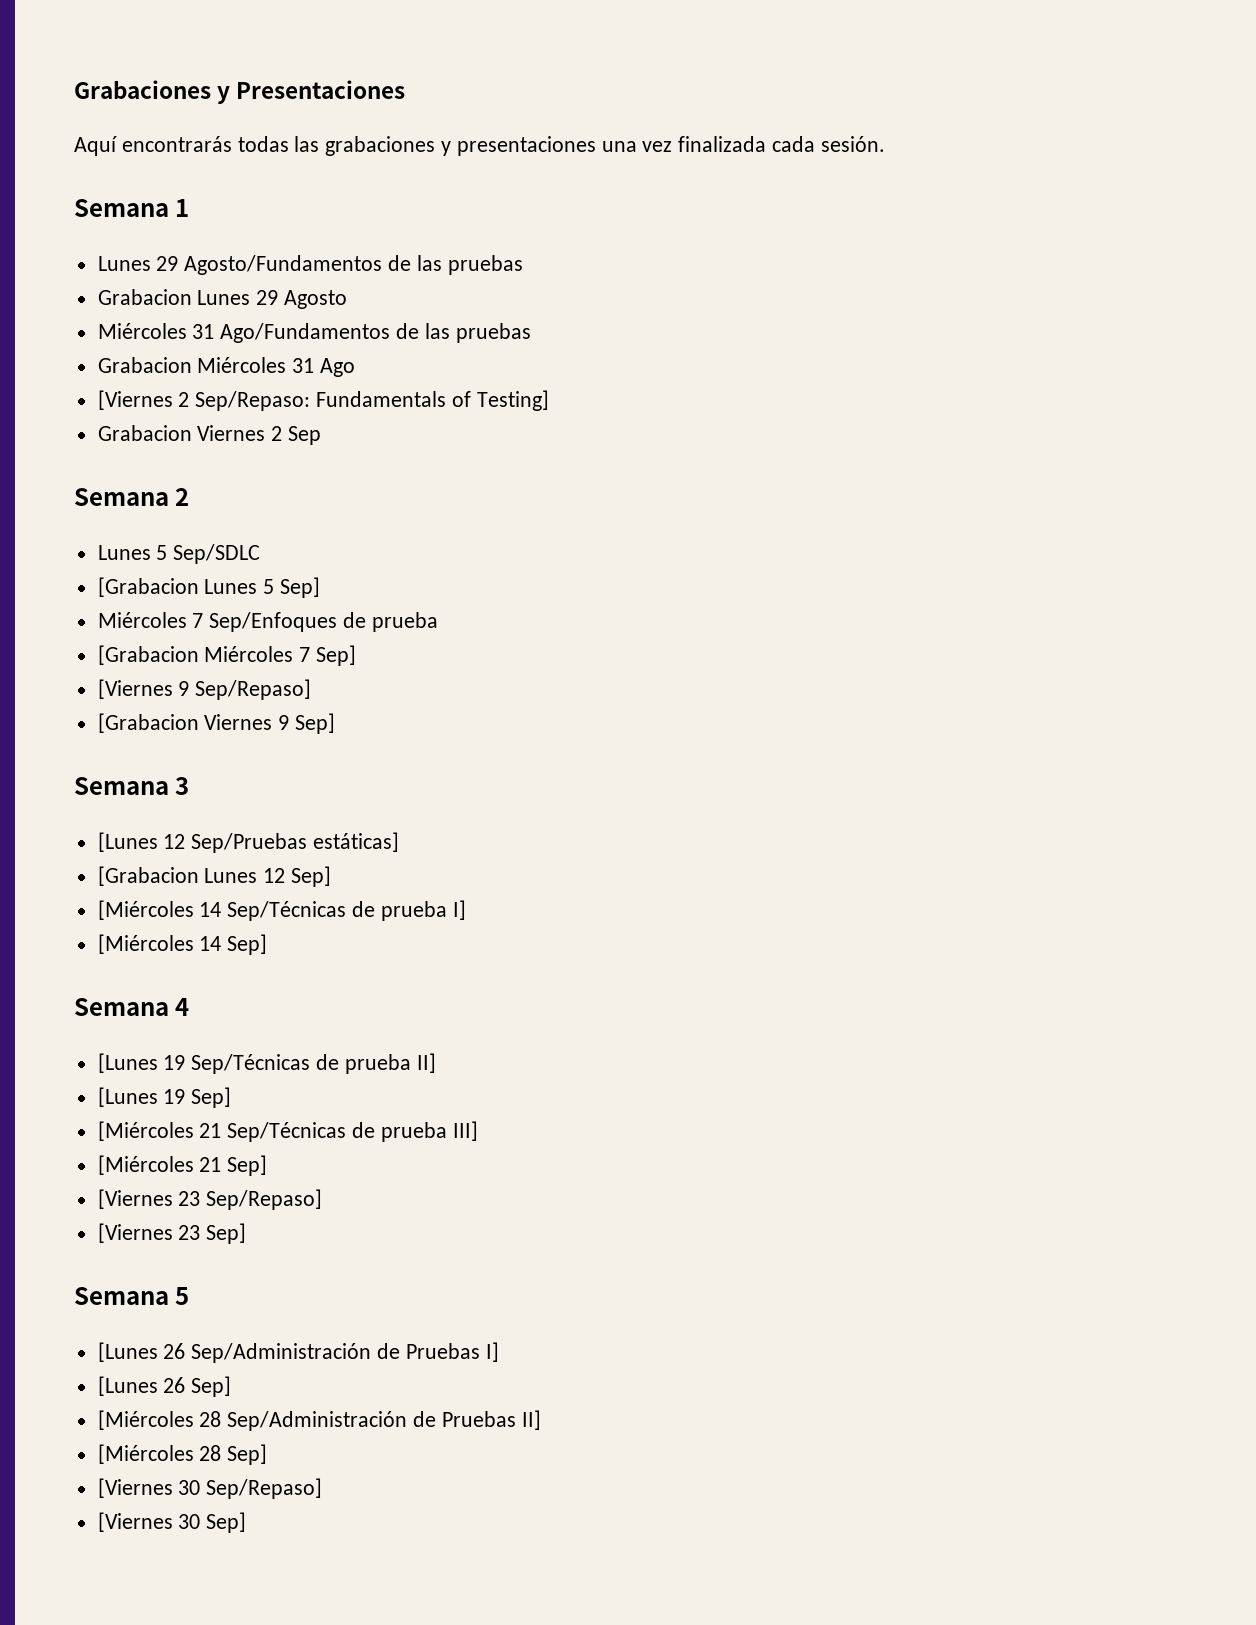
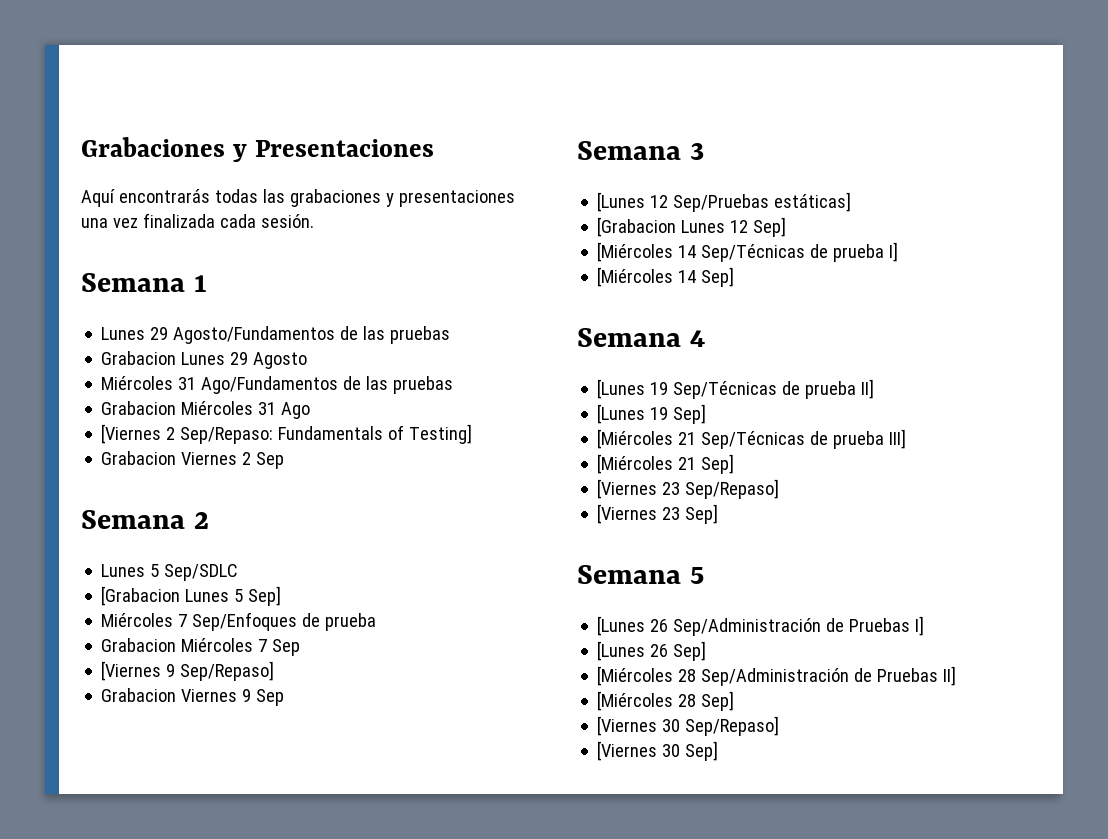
- [Grabacion Miércoles 7 Sep]
+ Grabacion Miércoles 7 Sep
- [Grabacion Viernes 9 Sep]
+ Grabacion Viernes 9 Sep

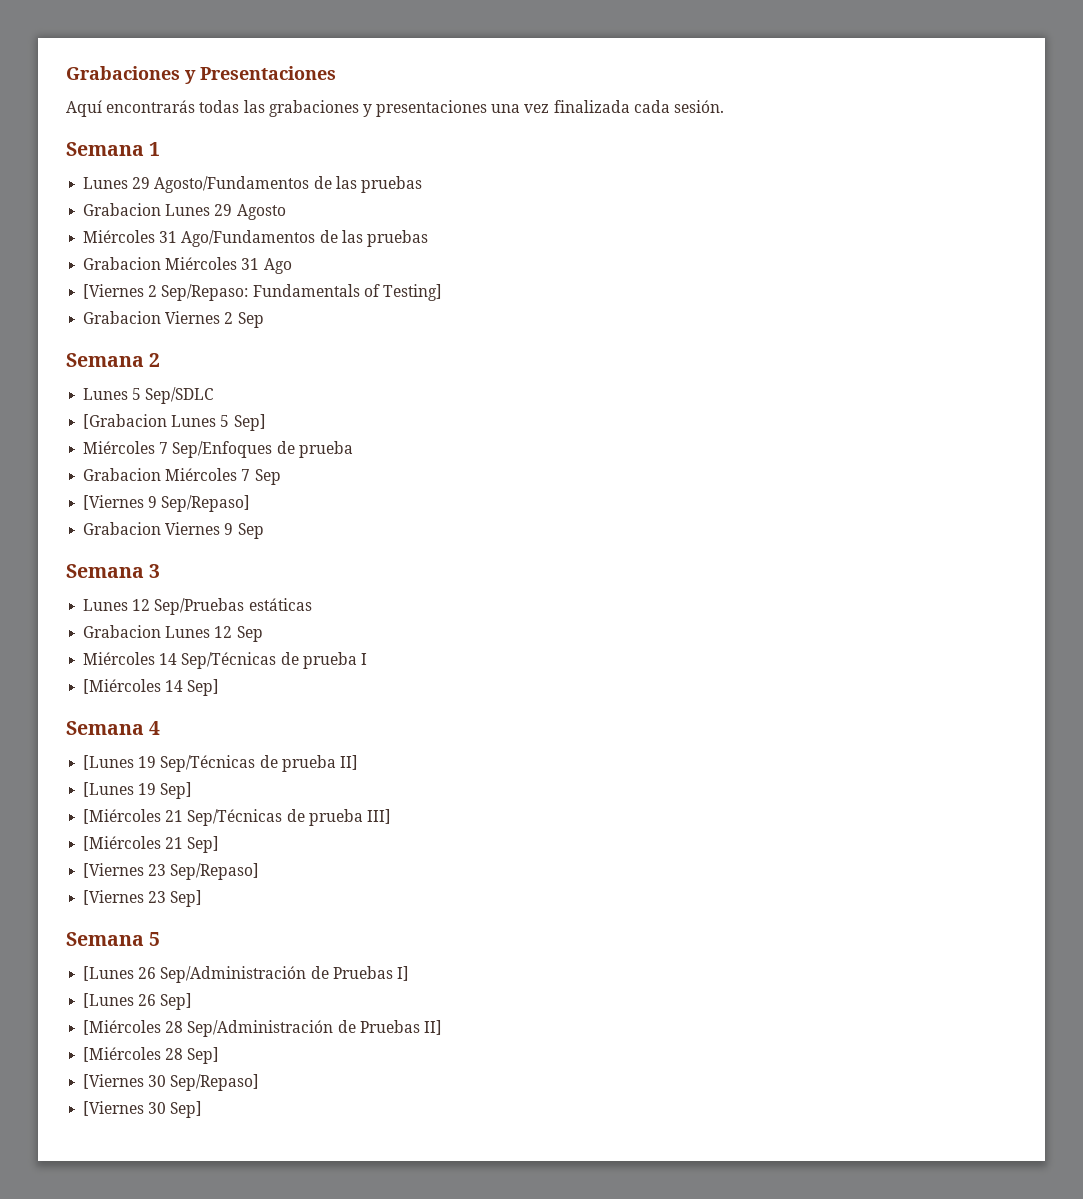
- [Lunes 12 Sep/Pruebas estáticas]
- [Grabacion Lunes 12 Sep]
- [Miércoles 14 Sep/Técnicas de prueba I]
+ Lunes 12 Sep/Pruebas estáticas
+ Grabacion Lunes 12 Sep
+ Miércoles 14 Sep/Técnicas de prueba I

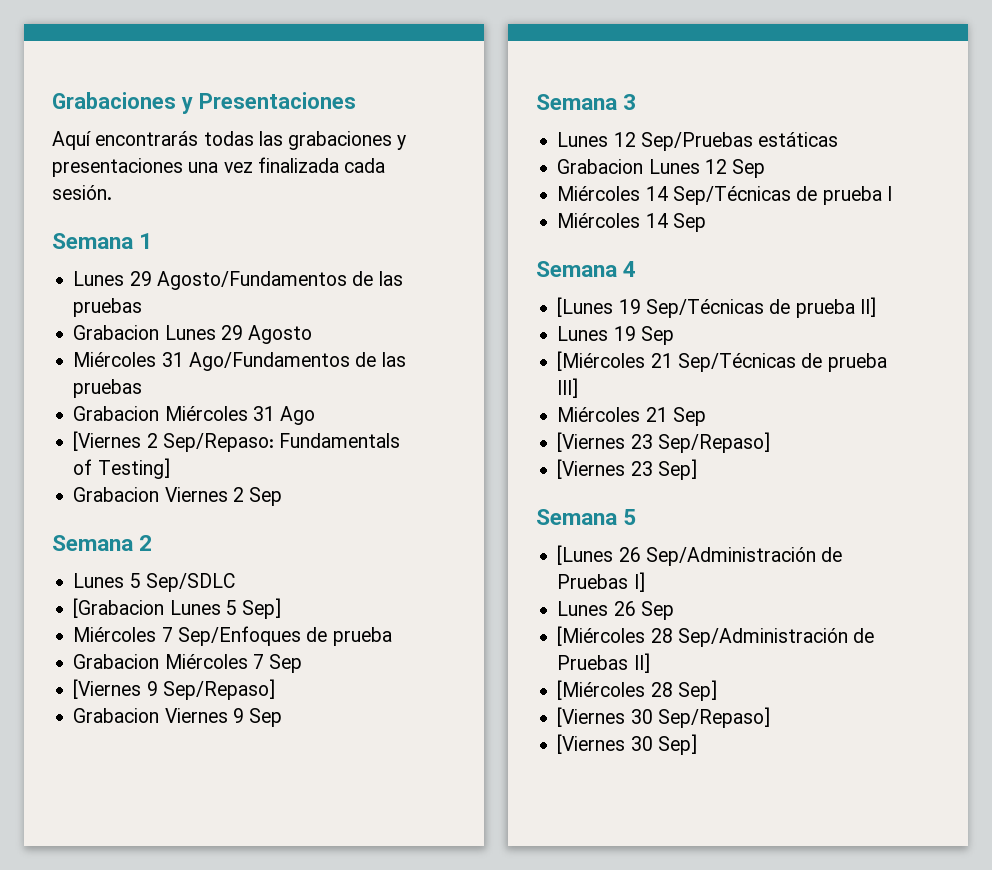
- [Miércoles 14 Sep]
+ Miércoles 14 Sep
- [Lunes 19 Sep]
+ Lunes 19 Sep
- [Miércoles 21 Sep]
+ Miércoles 21 Sep
- [Lunes 26 Sep]
+ Lunes 26 Sep

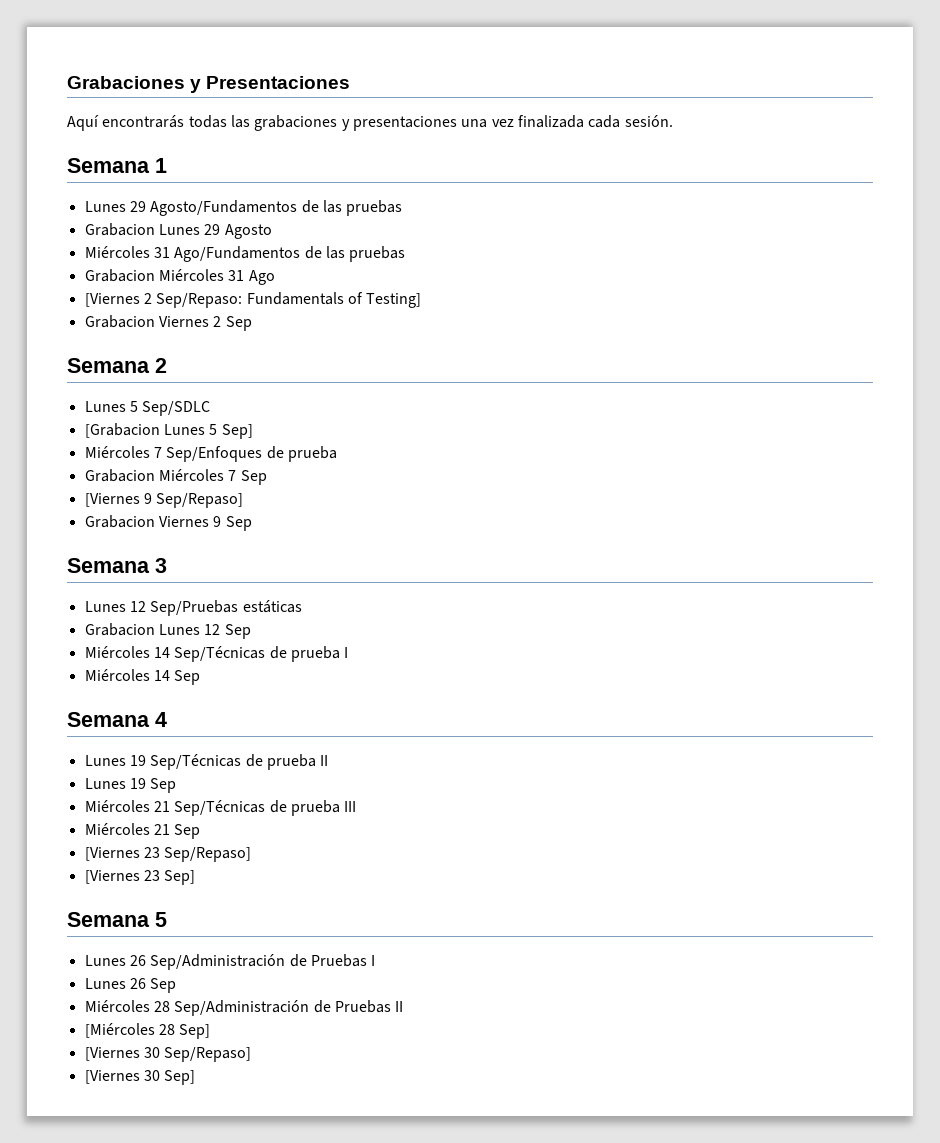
- [Lunes 19 Sep/Técnicas de prueba II]
+ Lunes 19 Sep/Técnicas de prueba II
- [Miércoles 21 Sep/Técnicas de prueba III]
+ Miércoles 21 Sep/Técnicas de prueba III
- [Lunes 26 Sep/Administración de Pruebas I]
+ Lunes 26 Sep/Administración de Pruebas I
- [Miércoles 28 Sep/Administración de Pruebas II]
+ Miércoles 28 Sep/Administración de Pruebas II

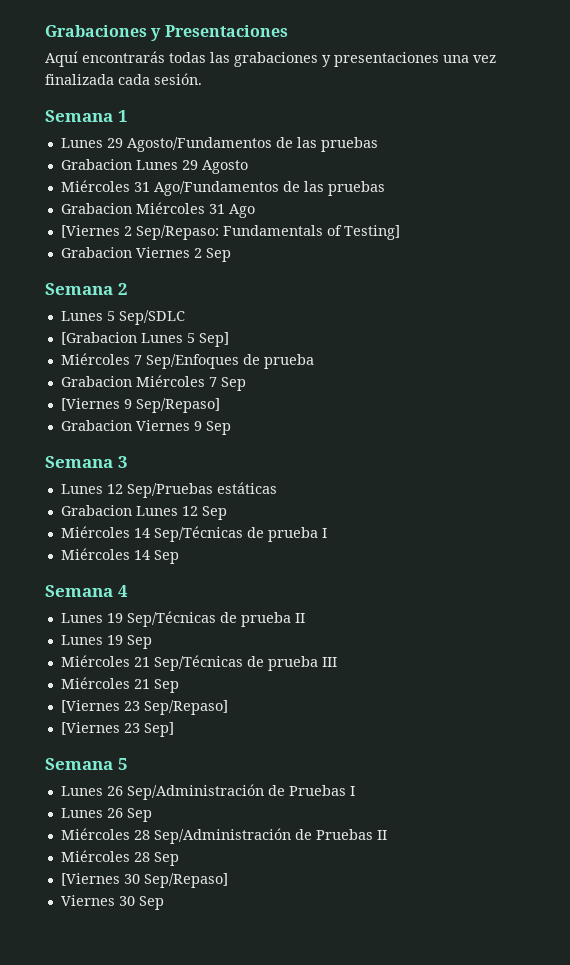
- [Miércoles 28 Sep]
+ Miércoles 28 Sep
- [Viernes 30 Sep]
+ Viernes 30 Sep

